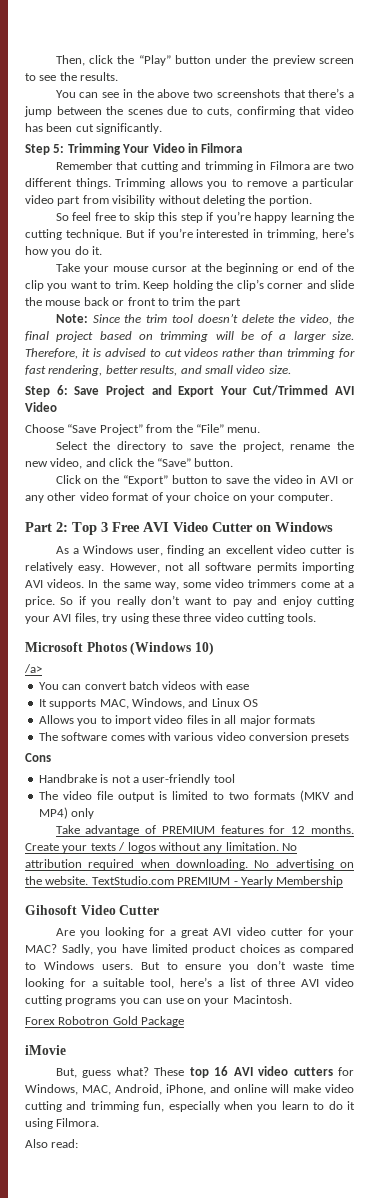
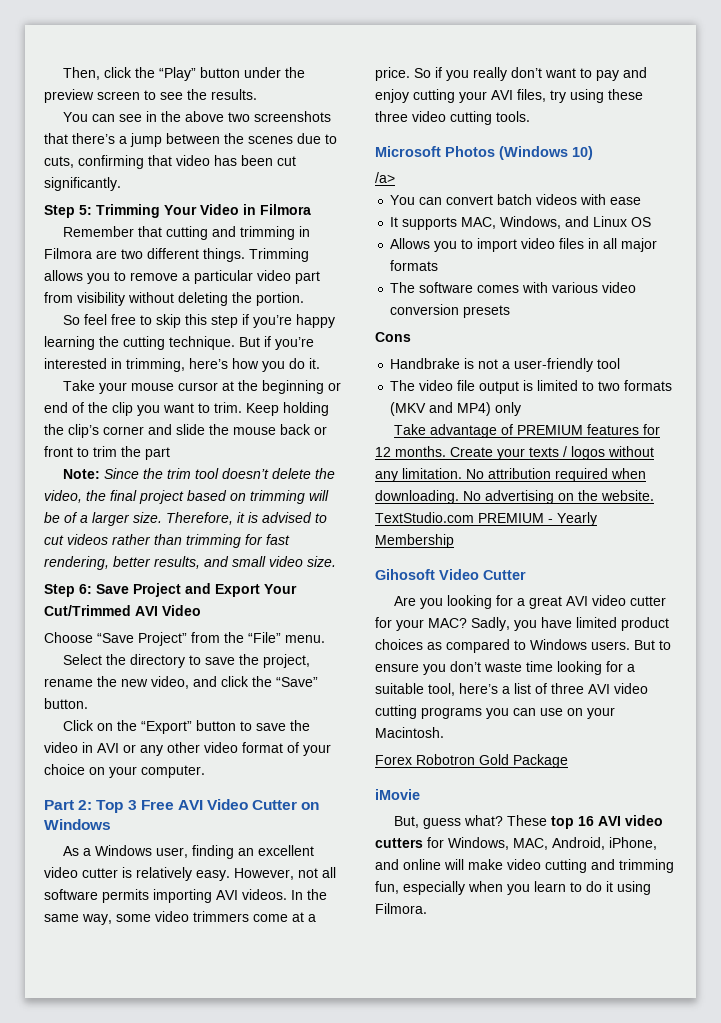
- Also read:

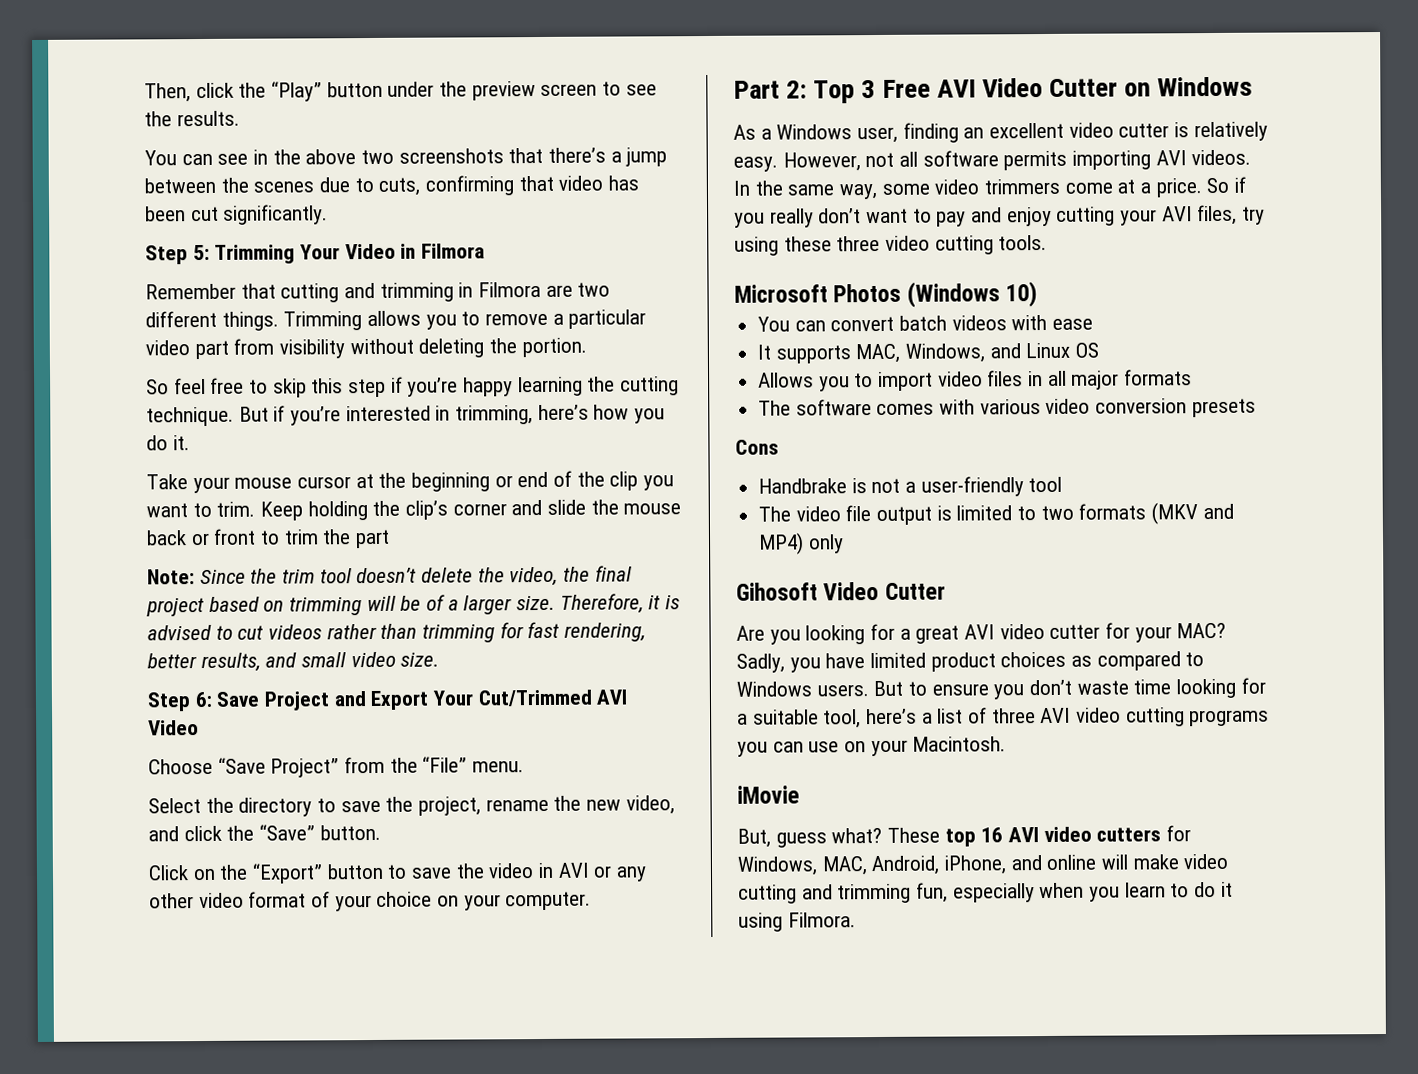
- /a>
- Take advantage of PREMIUM features for 12 months. Create your texts / logos without any limitation. No attribution required when downloading. No advertising on the website. TextStudio.com PREMIUM - Yearly Membership
- Forex Robotron Gold Package

